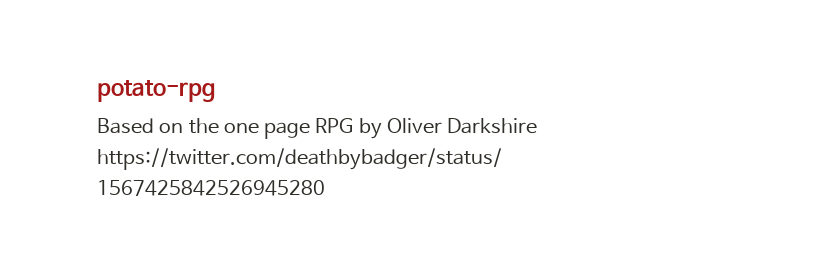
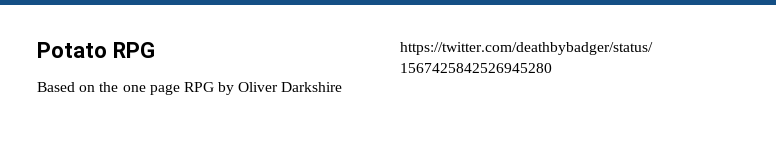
- potato-rpg
+ Potato RPG

